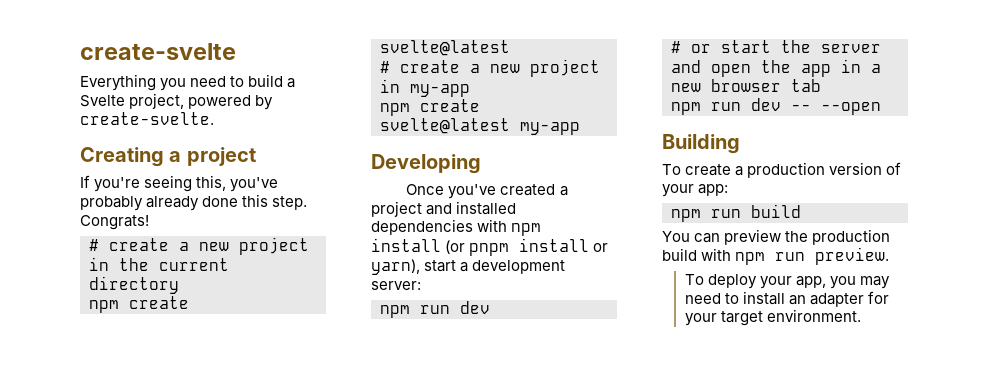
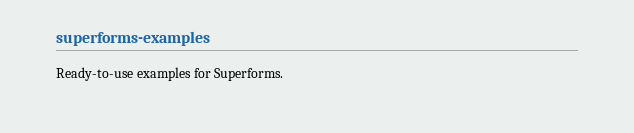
- create-svelte
- Everything you need to build a Svelte project, powered by create-svelte.
- Creating a project
- If you're seeing this, you've probably already done this step. Congrats!
- # create a new project in the current directory
- npm create svelte@latest
- # create a new project in my-app
- npm create svelte@latest my-app
- Developing
- Once you've created a project and installed dependencies with npm install (or pnpm install or yarn), start a development server:
- npm run dev
- # or start the server and open the app in a new browser tab
- npm run dev -- --open
- Building
- To create a production version of your app:
- npm run build
- You can preview the production build with npm run preview.
- To deploy your app, you may need to install an adapter for your target environment.
+ superforms-examples
+ Ready-to-use examples for Superforms.

